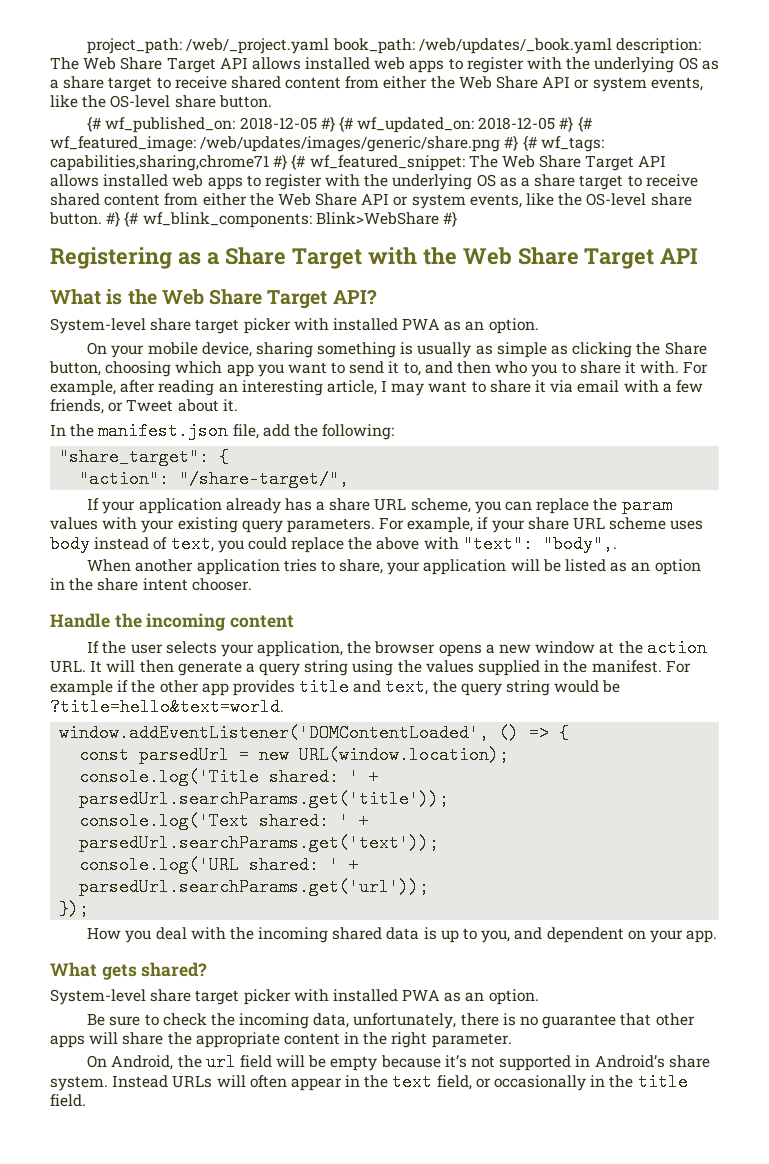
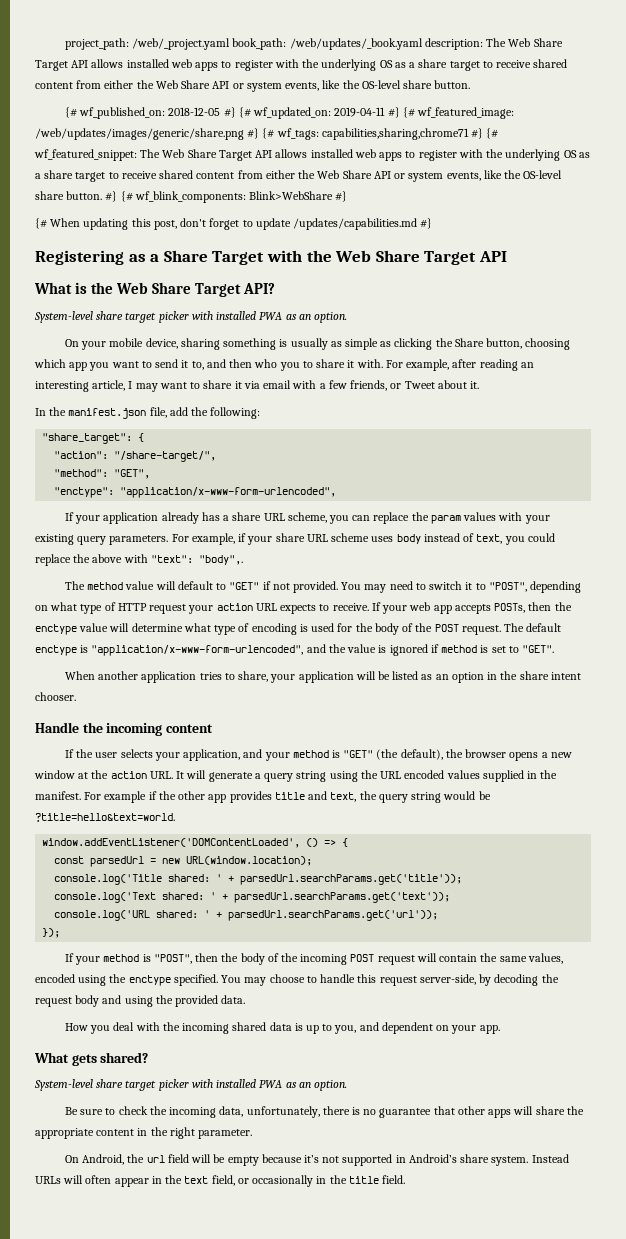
- {# wf_published_on: 2018-12-05 #} {# wf_updated_on: 2018-12-05 #} {# wf_featured_image: /web/updates/images/generic/share.png #} {# wf_tags: capabilities,sharing,chrome71 #} {# wf_featured_snippet: The Web Share Target API allows installed web apps to register with the underlying OS as a share target to receive shared content from either the Web Share API or system events, like the OS-level share button.
+ {# wf_published_on: 2018-12-05 #} {# wf_updated_on: 2019-04-11 #} {# wf_featured_image: /web/updates/images/generic/share.png #} {# wf_tags: capabilities,sharing,chrome71 #} {# wf_featured_snippet: The Web Share Target API allows installed web apps to register with the underlying OS as a share target to receive shared content from either the Web Share API or system events, like the OS-level share button.
+ {# When updating this post, don't forget to update /updates/capabilities.md #}
+ "method": "GET",
+ "enctype": "application/x-www-form-urlencoded",
+ The method value will default to "GET" if not provided. You may need to switch it to "POST", depending on what type of HTTP request your action URL expects to receive. If your web app accepts POSTs, then the enctype value will determine what type of encoding is used for the body of the POST request. The default enctype is "application/x-www-form-urlencoded", and the value is ignored if method is set to "GET".
- If the user selects your application, the browser opens a new window at the action URL. It will then generate a query string using the values supplied in the manifest.
+ If the user selects your application, and your method is "GET" (the default), the browser opens a new window at the action URL. It will generate a query string using the URL encoded values supplied in the manifest.
+ If your method is "POST", then the body of the incoming POST request will contain the same values, encoded using the enctype specified. You may choose to handle this request server-side, by decoding the request body and using the provided data.

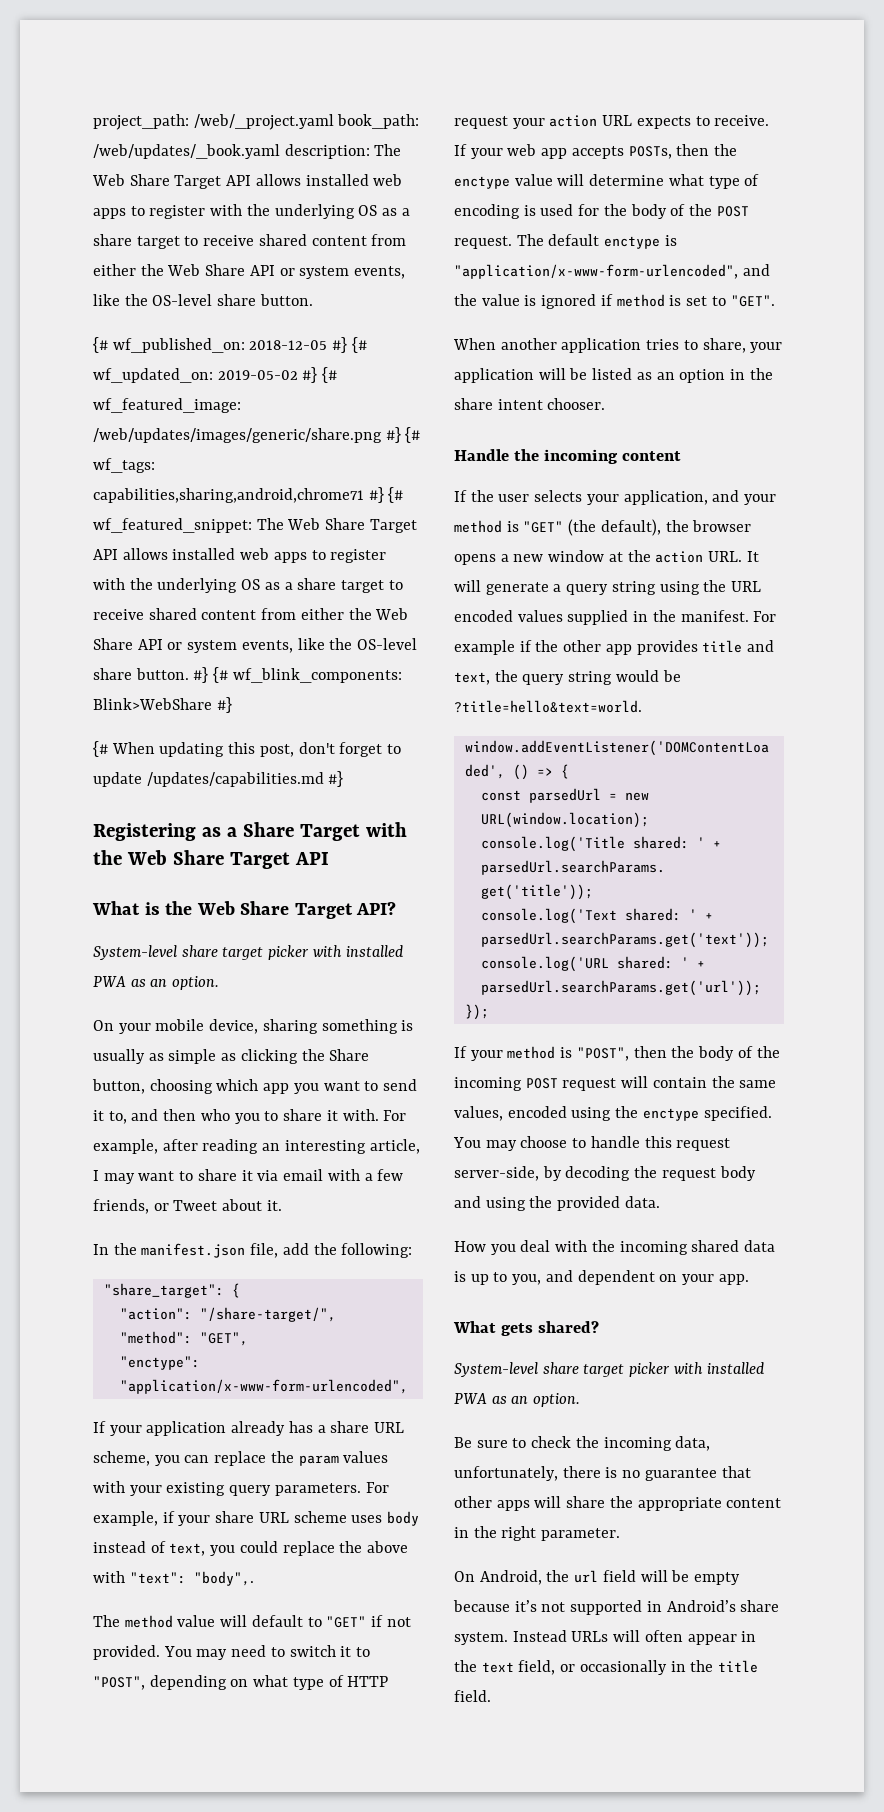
- {# wf_published_on: 2018-12-05 #} {# wf_updated_on: 2019-04-11 #} {# wf_featured_image: /web/updates/images/generic/share.png #} {# wf_tags: capabilities,sharing,chrome71 #} {# wf_featured_snippet: The Web Share Target API allows installed web apps to register with the underlying OS as a share target to receive shared content from either the Web Share API or system events, like the OS-level share button.
+ {# wf_published_on: 2018-12-05 #} {# wf_updated_on: 2019-05-02 #} {# wf_featured_image: /web/updates/images/generic/share.png #} {# wf_tags: capabilities,sharing,android,chrome71 #} {# wf_featured_snippet: The Web Share Target API allows installed web apps to register with the underlying OS as a share target to receive shared content from either the Web Share API or system events, like the OS-level share button.

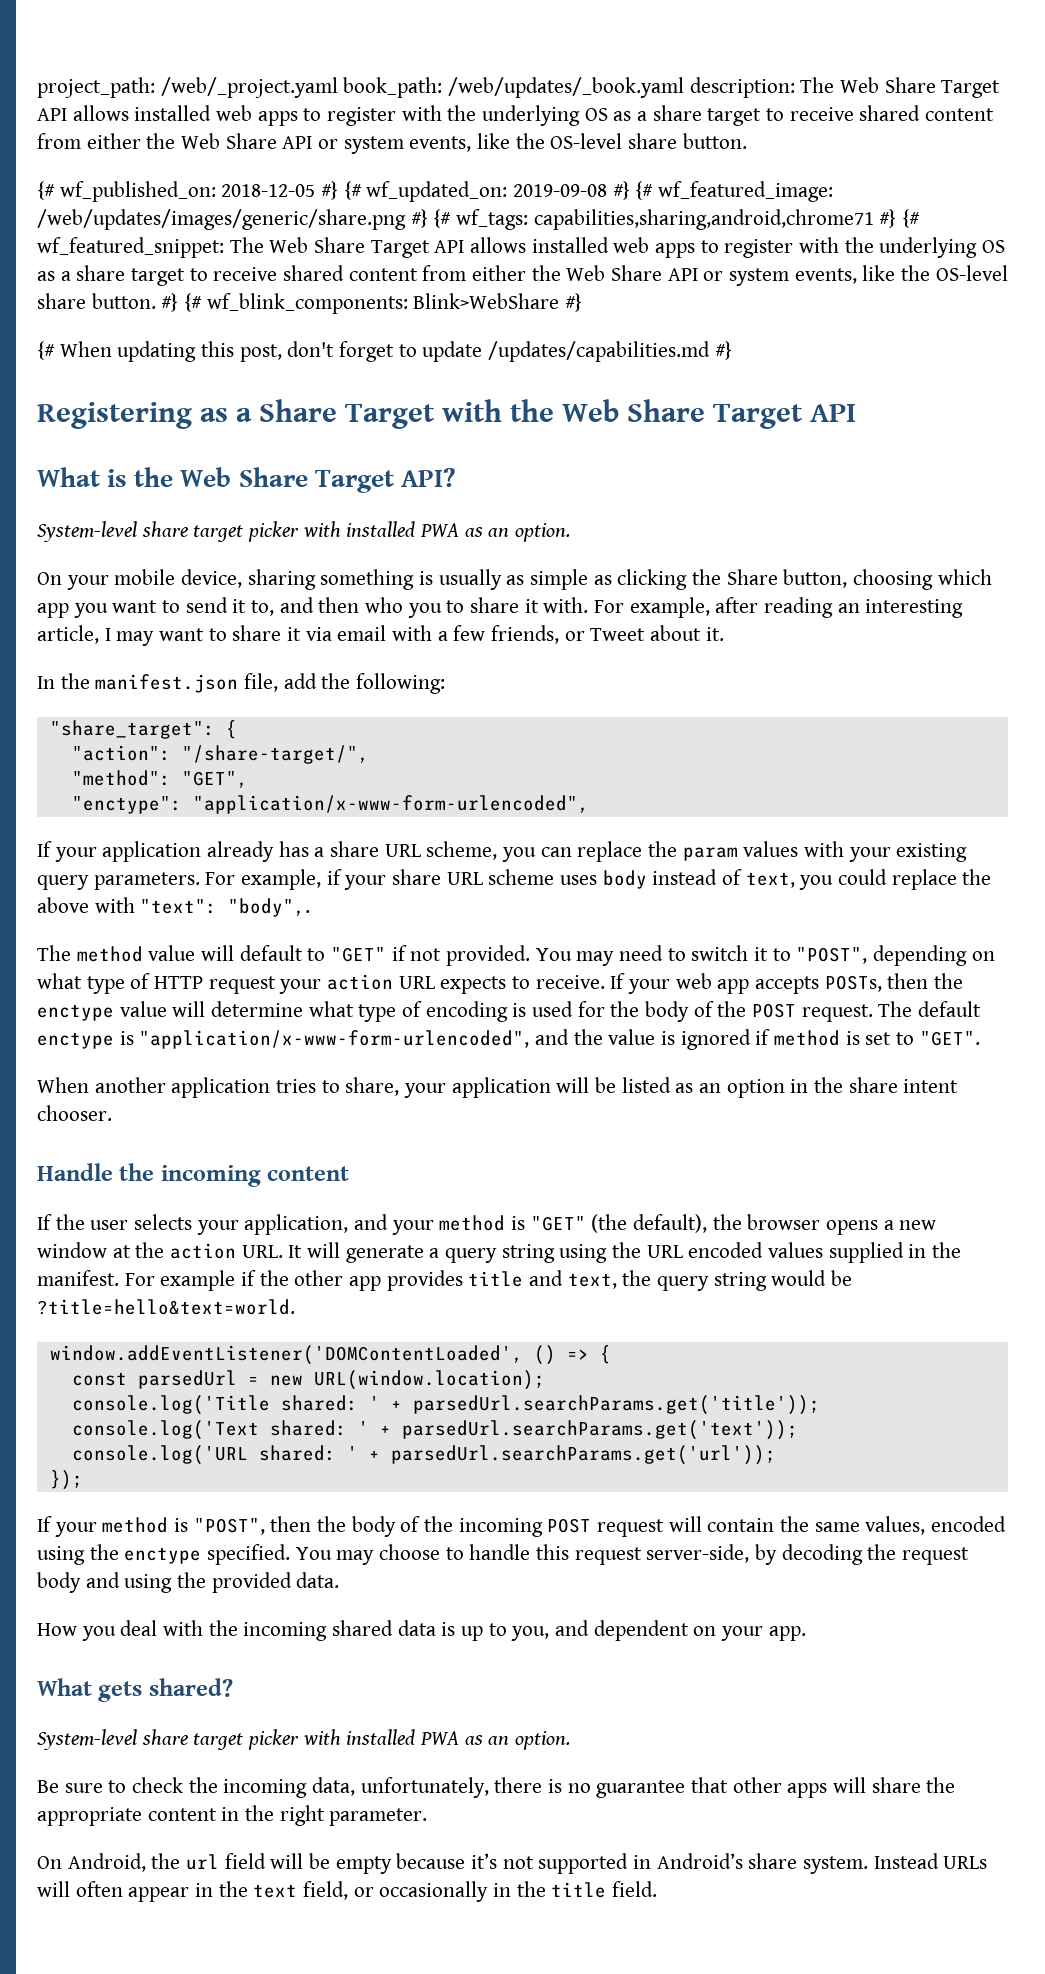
- {# wf_published_on: 2018-12-05 #} {# wf_updated_on: 2019-05-02 #} {# wf_featured_image: /web/updates/images/generic/share.png #} {# wf_tags: capabilities,sharing,android,chrome71 #} {# wf_featured_snippet: The Web Share Target API allows installed web apps to register with the underlying OS as a share target to receive shared content from either the Web Share API or system events, like the OS-level share button.
+ {# wf_published_on: 2018-12-05 #} {# wf_updated_on: 2019-09-08 #} {# wf_featured_image: /web/updates/images/generic/share.png #} {# wf_tags: capabilities,sharing,android,chrome71 #} {# wf_featured_snippet: The Web Share Target API allows installed web apps to register with the underlying OS as a share target to receive shared content from either the Web Share API or system events, like the OS-level share button.

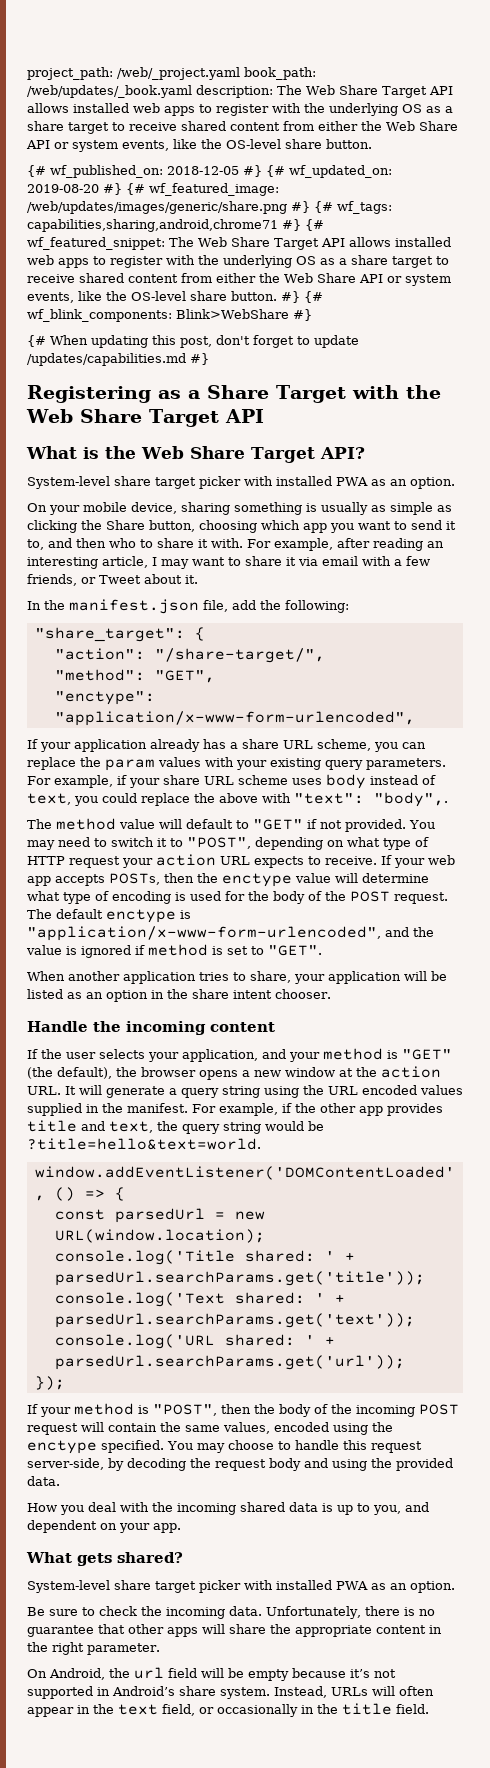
- {# wf_published_on: 2018-12-05 #} {# wf_updated_on: 2019-09-08 #} {# wf_featured_image: /web/updates/images/generic/share.png #} {# wf_tags: capabilities,sharing,android,chrome71 #} {# wf_featured_snippet: The Web Share Target API allows installed web apps to register with the underlying OS as a share target to receive shared content from either the Web Share API or system events, like the OS-level share button.
+ {# wf_published_on: 2018-12-05 #} {# wf_updated_on: 2019-08-20 #} {# wf_featured_image: /web/updates/images/generic/share.png #} {# wf_tags: capabilities,sharing,android,chrome71 #} {# wf_featured_snippet: The Web Share Target API allows installed web apps to register with the underlying OS as a share target to receive shared content from either the Web Share API or system events, like the OS-level share button.
- On your mobile device, sharing something is usually as simple as clicking the Share button, choosing which app you want to send it to, and then who you to share it with.
+ On your mobile device, sharing something is usually as simple as clicking the Share button, choosing which app you want to send it to, and then who to share it with.
- For example if the other app provides title and text, the query string would be ?title=hello&text=world.
+ For example, if the other app provides title and text, the query string would be ?title=hello&text=world.
- Be sure to check the incoming data, unfortunately, there is no guarantee that other apps will share the appropriate content in the right parameter.
+ Be sure to check the incoming data. Unfortunately, there is no guarantee that other apps will share the appropriate content in the right parameter.
- Instead URLs will often appear in the text field, or occasionally in the title field.
+ Instead, URLs will often appear in the text field, or occasionally in the title field.

